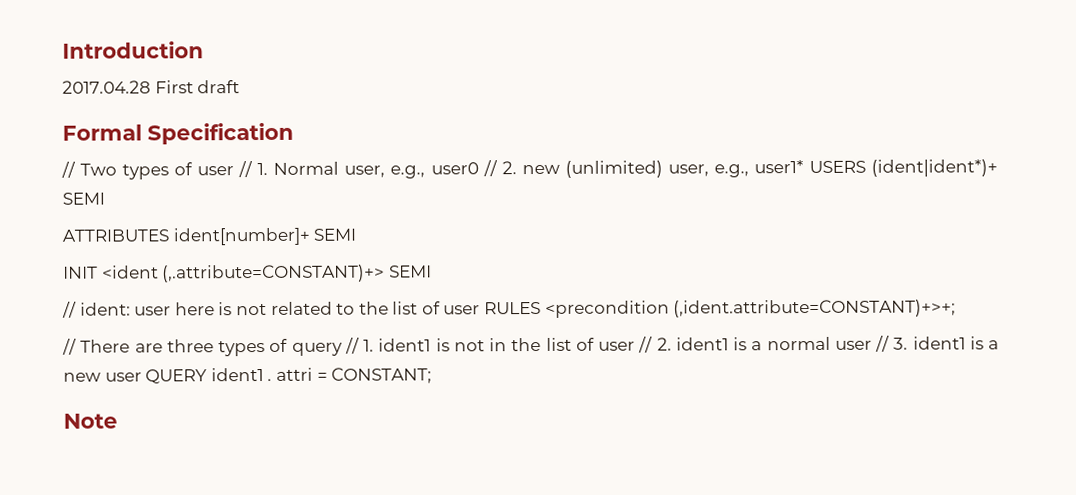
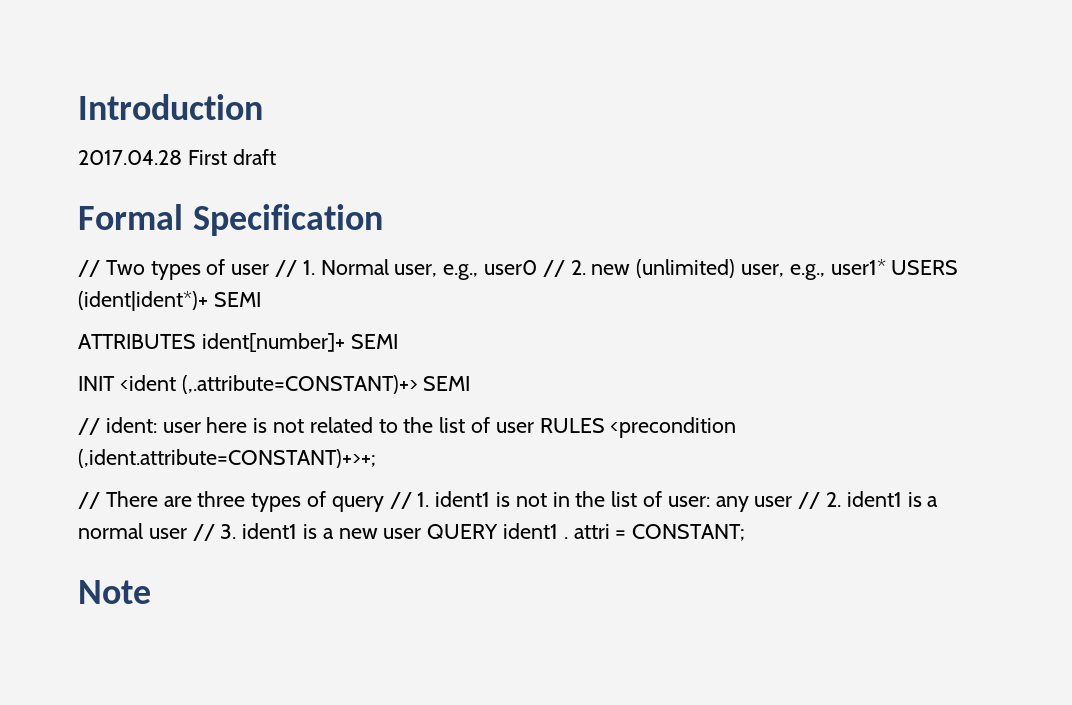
- // There are three types of query // 1. ident1 is not in the list of user // 2. ident1 is a normal user // 3. ident1 is a new user QUERY ident1 . attri = CONSTANT;
+ // There are three types of query // 1. ident1 is not in the list of user: any user // 2. ident1 is a normal user // 3. ident1 is a new user QUERY ident1 . attri = CONSTANT;

